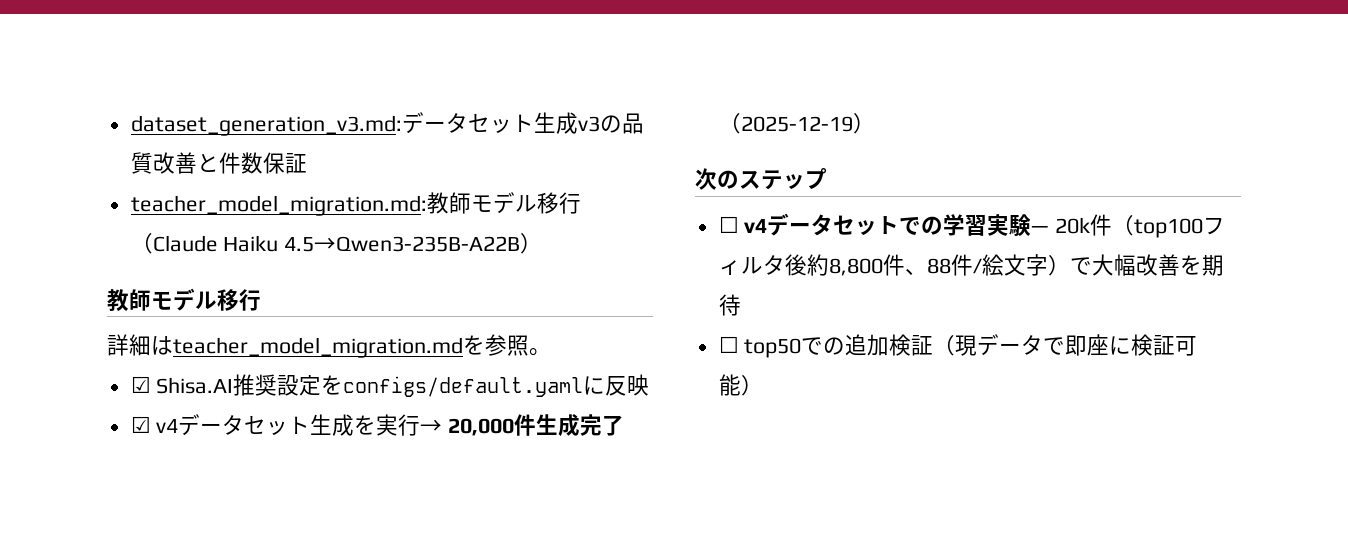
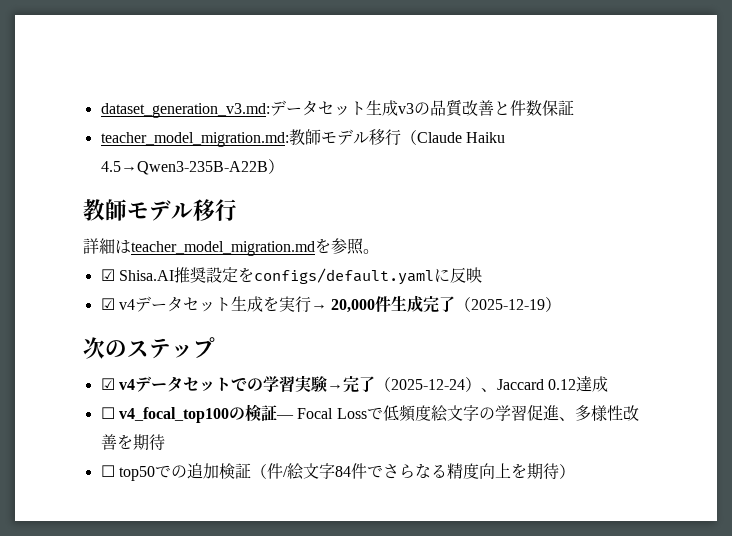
- ☐ v4データセットでの学習実験— 20k件（top100フィルタ後約8,800件、88件/絵文字）で大幅改善を期待
+ ☑ v4データセットでの学習実験→完了（2025-12-24）、Jaccard 0.12達成
+ ☐ v4_focal_top100の検証— Focal Lossで低頻度絵文字の学習促進、多様性改善を期待
- ☐ top50での追加検証（現データで即座に検証可能）
+ ☐ top50での追加検証（件/絵文字84件でさらなる精度向上を期待）

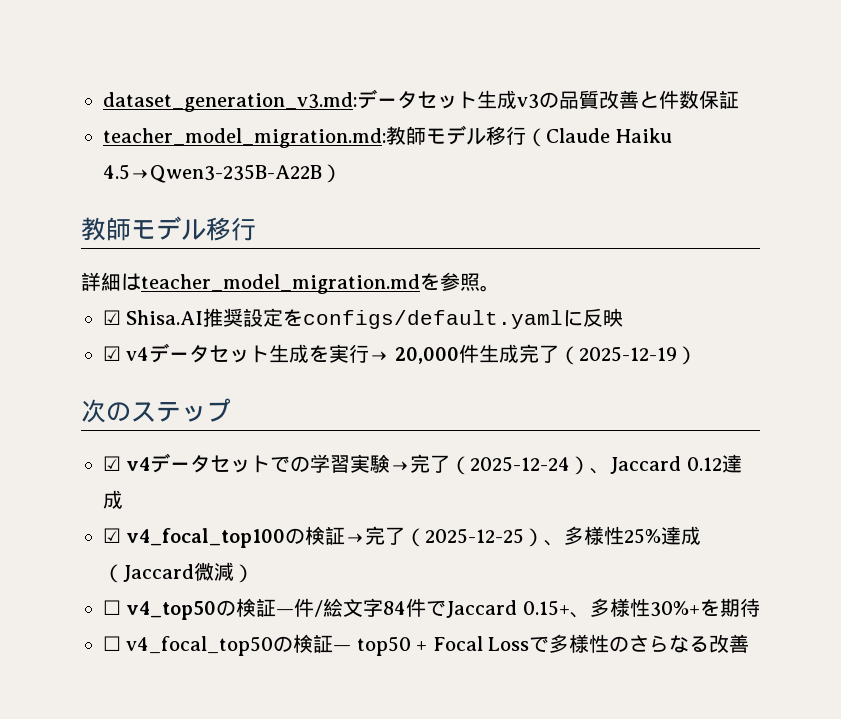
- ☐ v4_focal_top100の検証— Focal Lossで低頻度絵文字の学習促進、多様性改善を期待
- ☐ top50での追加検証（件/絵文字84件でさらなる精度向上を期待）
+ ☑ v4_focal_top100の検証→完了（2025-12-25）、多様性25%達成（Jaccard微減）
+ ☐ v4_top50の検証—件/絵文字84件でJaccard 0.15+、多様性30%+を期待
+ ☐ v4_focal_top50の検証— top50 + Focal Lossで多様性のさらなる改善

